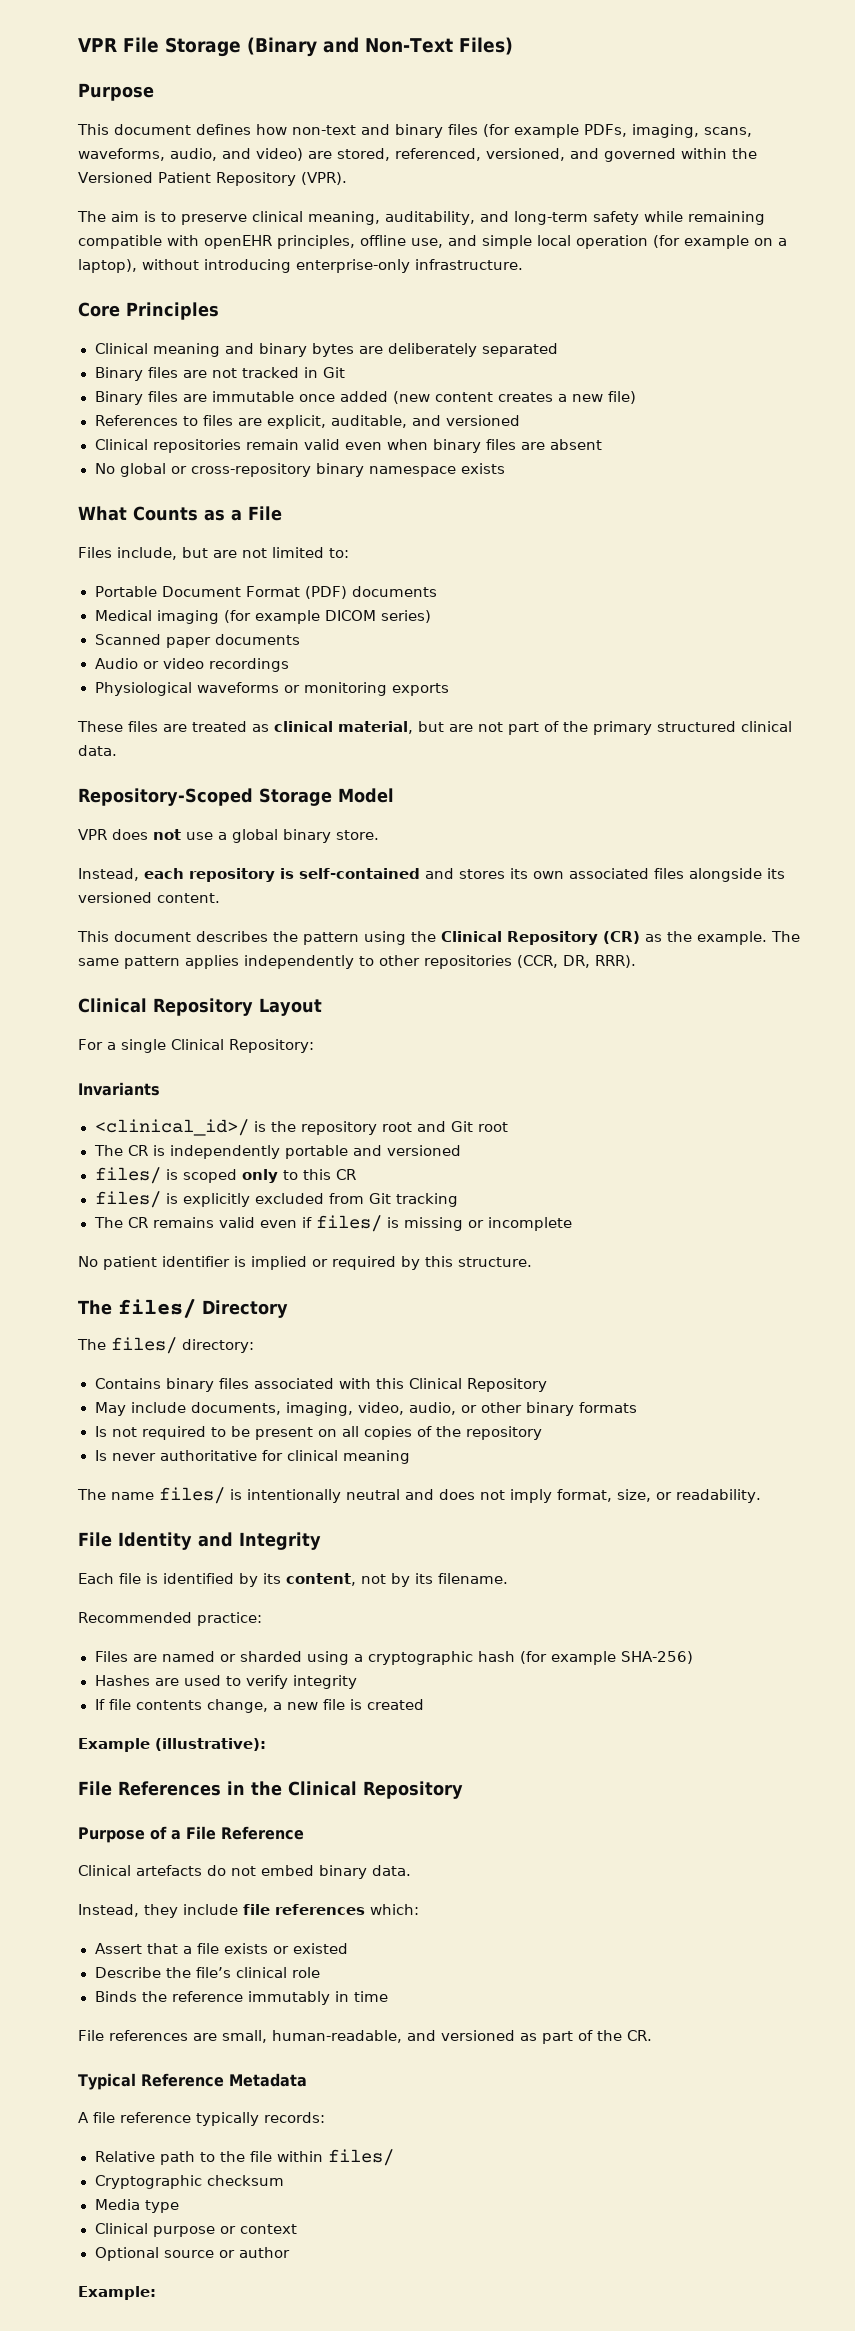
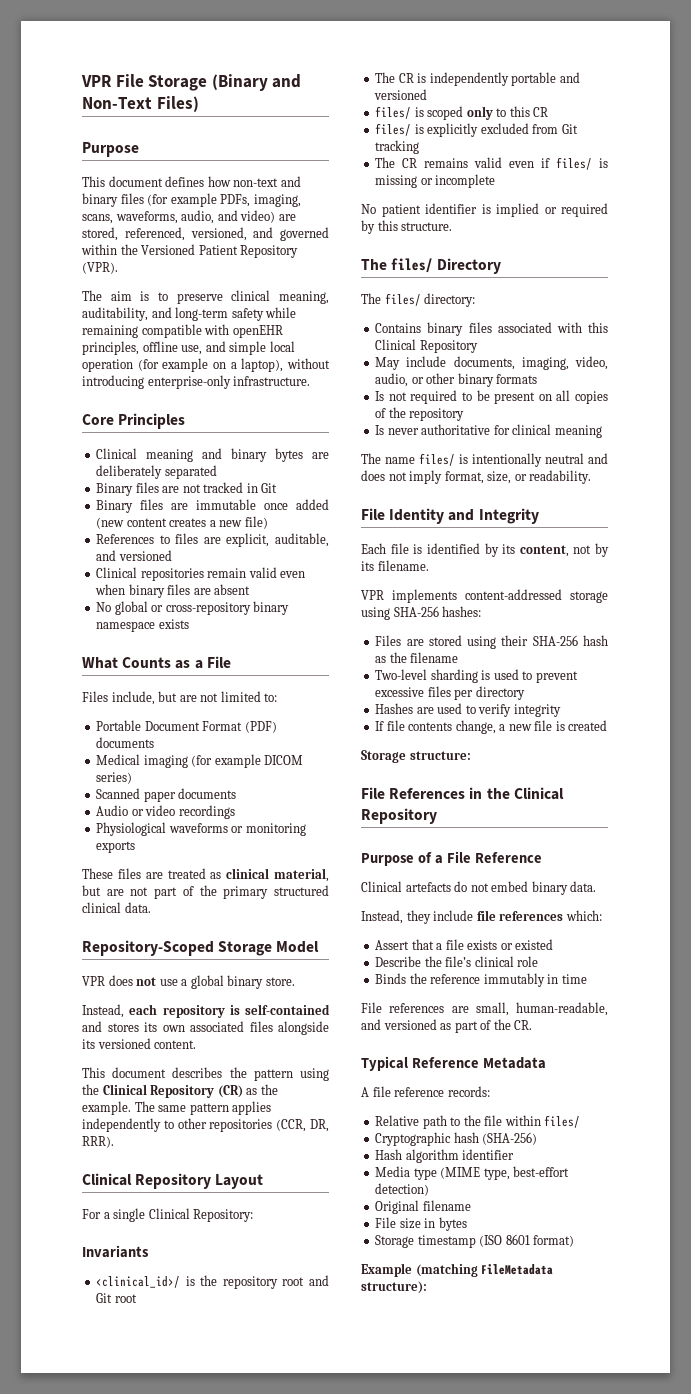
- Recommended practice:
- Files are named or sharded using a cryptographic hash (for example SHA-256)
+ VPR implements content-addressed storage using SHA-256 hashes:
+ Files are stored using their SHA-256 hash as the filename
+ Two-level sharding is used to prevent excessive files per directory
- Example (illustrative):
+ Storage structure:
- A file reference typically records:
+ A file reference records:
- Cryptographic checksum
- Media type
- Clinical purpose or context
- Optional source or author
- Example:
+ Cryptographic hash (SHA-256)
+ Hash algorithm identifier
+ Media type (MIME type, best-effort detection)
+ Original filename
+ File size in bytes
+ Storage timestamp (ISO 8601 format)
+ Example (matching FileMetadata structure):

